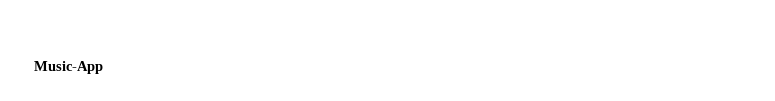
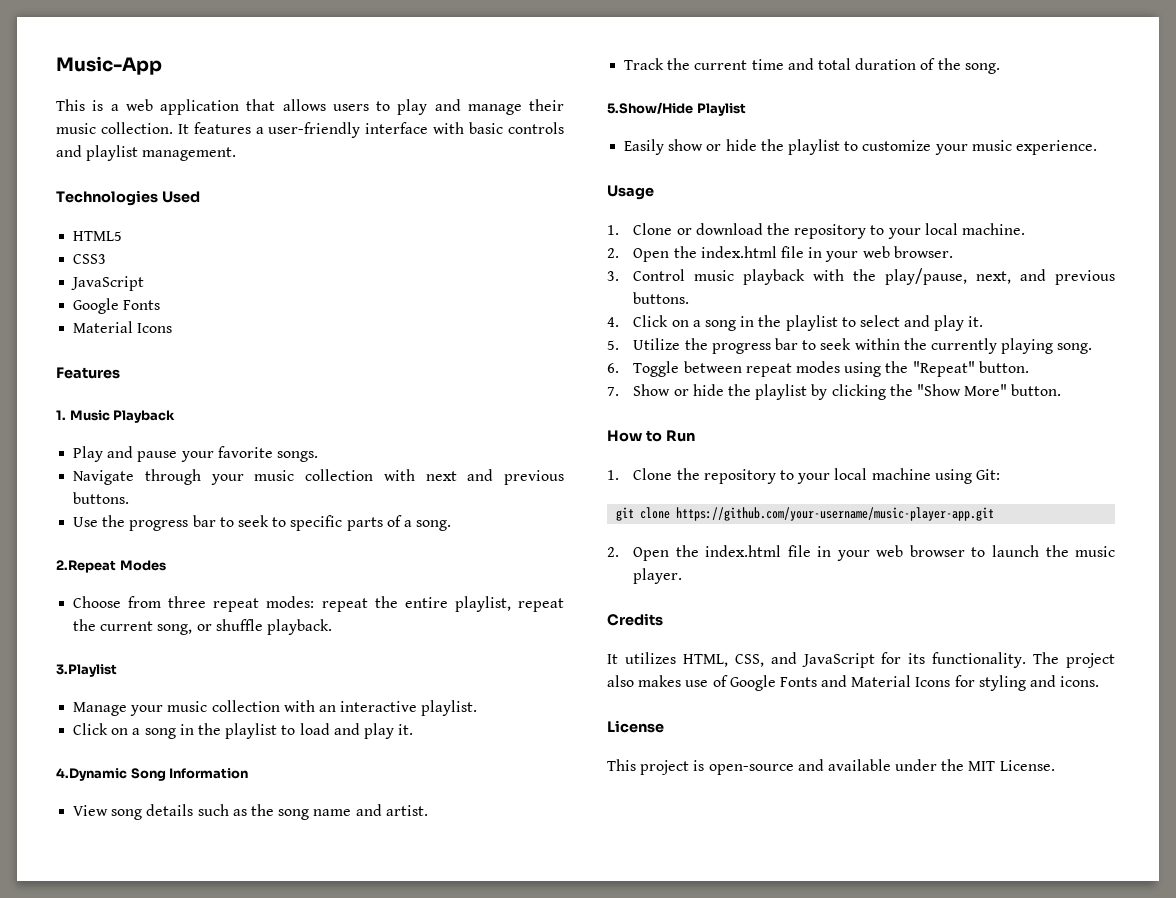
+ This is a web application that allows users to play and manage their music collection. It features a user-friendly interface with basic controls and playlist management.
+ Technologies Used
+ HTML5
+ CSS3
+ JavaScript
+ Google Fonts
+ Material Icons
+ Features
+ 1. Music Playback
+ Play and pause your favorite songs.
+ Navigate through your music collection with next and previous buttons.
+ Use the progress bar to seek to specific parts of a song.
+ 2.Repeat Modes
+ Choose from three repeat modes: repeat the entire playlist, repeat the current song, or shuffle playback.
+ 3.Playlist
+ Manage your music collection with an interactive playlist.
+ Click on a song in the playlist to load and play it.
+ 4.Dynamic Song Information
+ View song details such as the song name and artist.
+ Track the current time and total duration of the song.
+ 5.Show/Hide Playlist
+ Easily show or hide the playlist to customize your music experience.
+ Usage
+ 1. Clone or download the repository to your local machine.
+ 2. Open the index.html file in your web browser.
+ 3. Control music playback with the play/pause, next, and previous buttons.
+ 4. Click on a song in the playlist to select and play it.
+ 5. Utilize the progress bar to seek within the currently playing song.
+ 6. Toggle between repeat modes using the "Repeat" button.
+ 7. Show or hide the playlist by clicking the "Show More" button.
+ How to Run
+ 1. Clone the repository to your local machine using Git:
+ git clone https://github.com/your-username/music-player-app.git
+ 2. Open the index.html file in your web browser to launch the music player.
+ Credits
+ It utilizes HTML, CSS, and JavaScript for its functionality. The project also makes use of Google Fonts and Material Icons for styling and icons.
+ License
+ This project is open-source and available under the MIT License.

